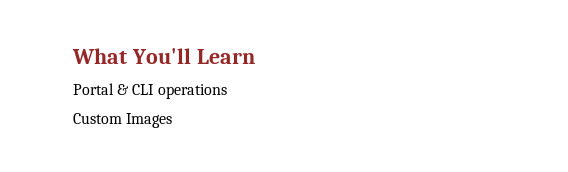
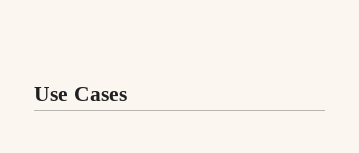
- What You'll Learn
- Portal & CLI operations
- Custom Images
+ Use Cases

